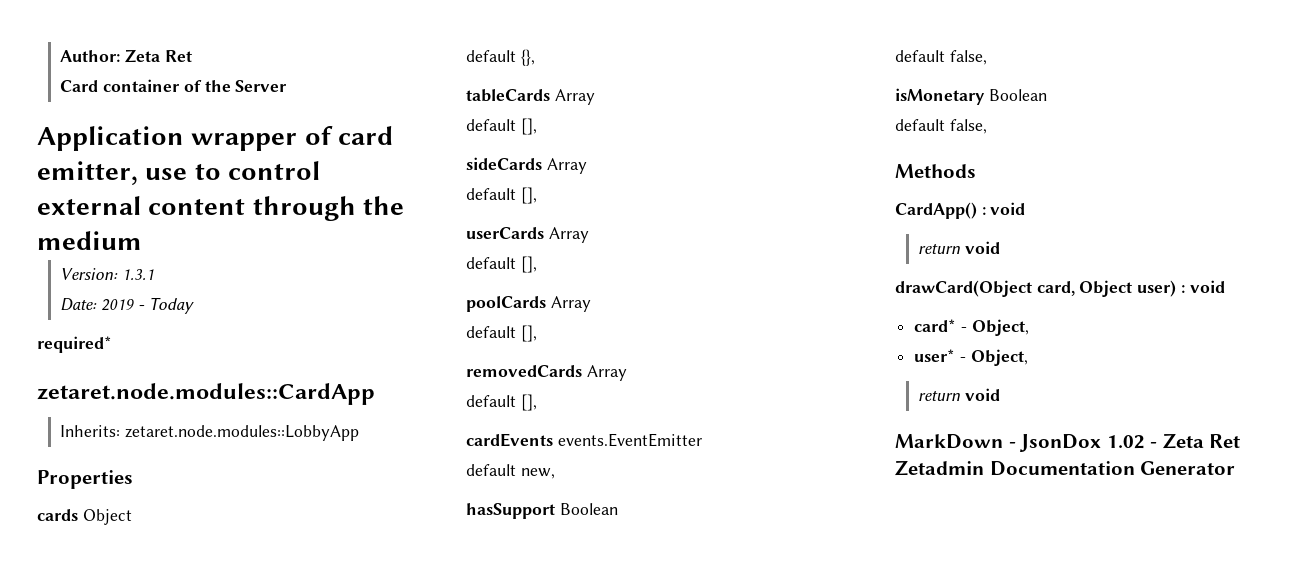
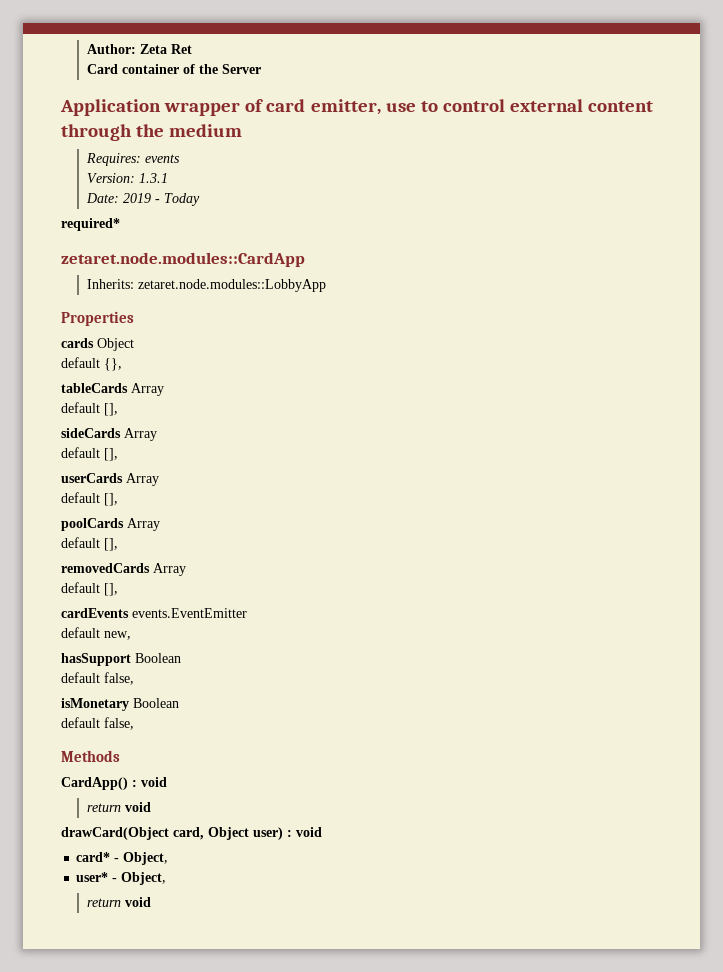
+ Requires: events
- MarkDown - JsonDox 1.02 - Zeta Ret Zetadmin Documentation Generator

